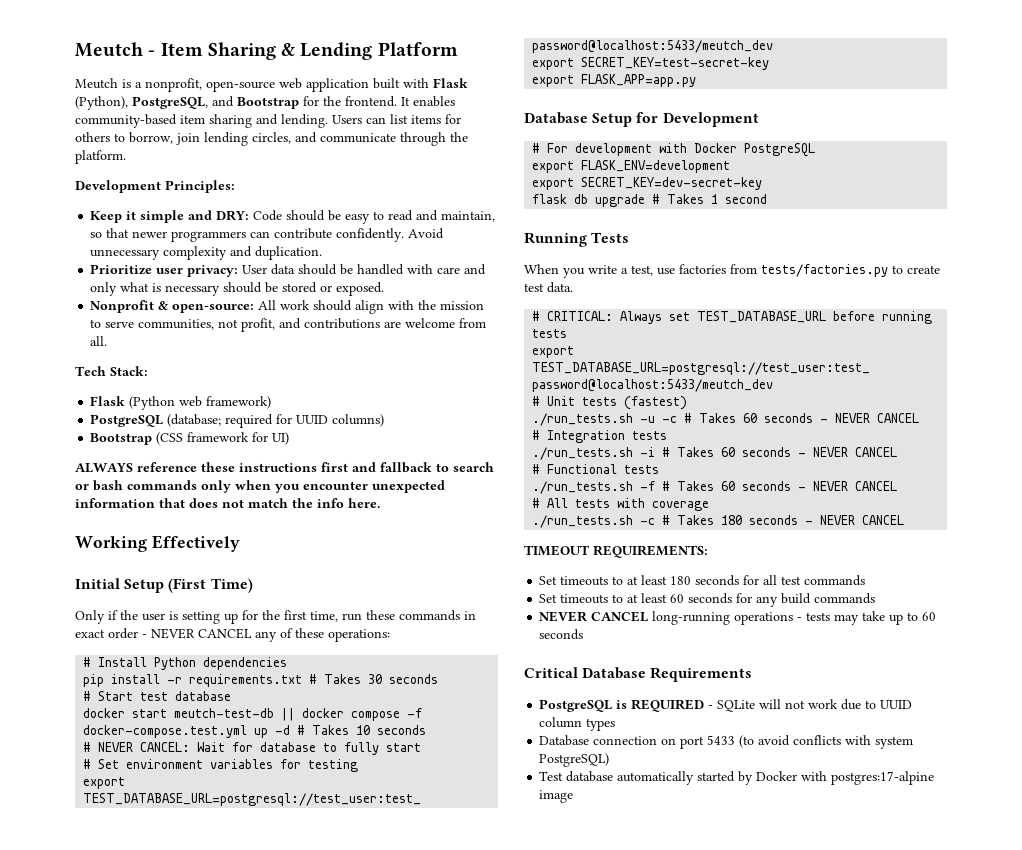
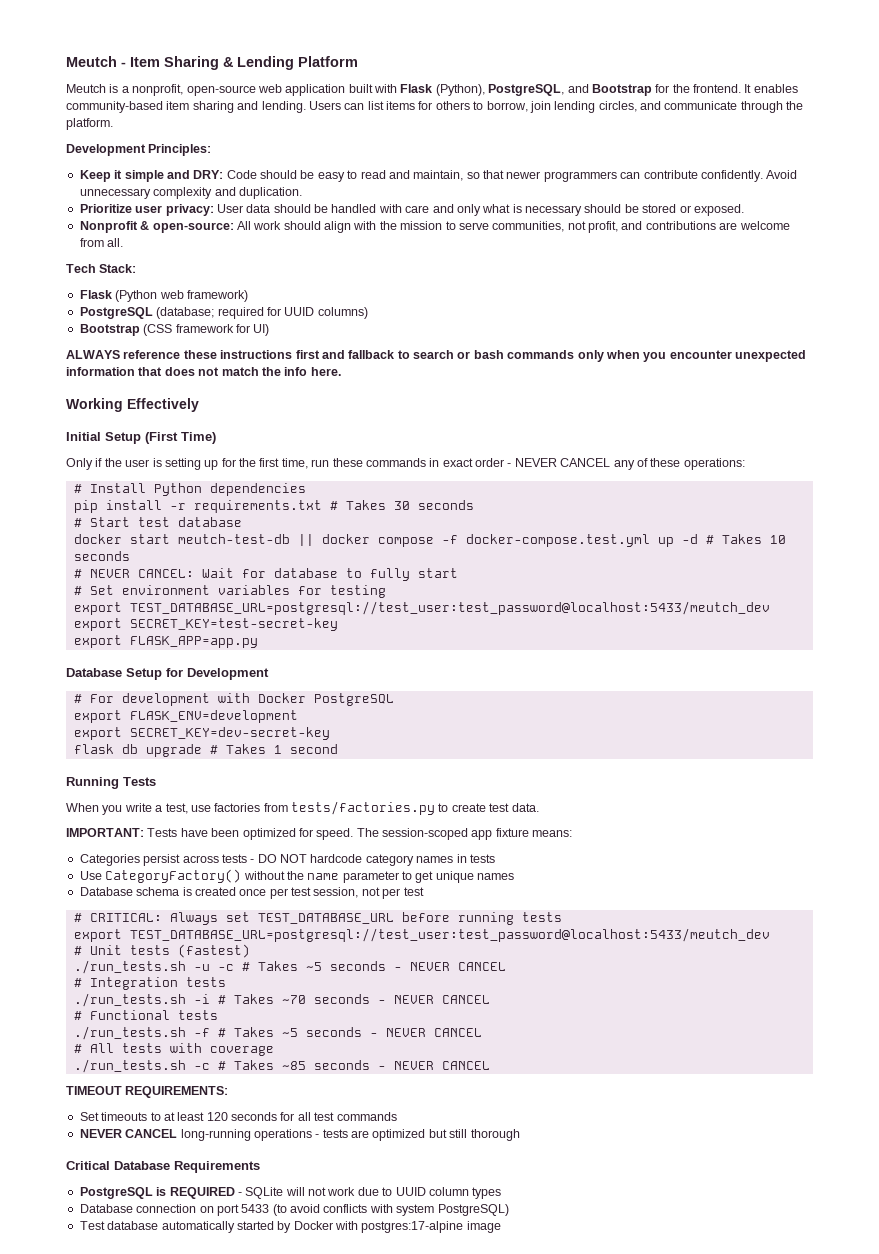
+ IMPORTANT: Tests have been optimized for speed. The session-scoped app fixture means:
+ Categories persist across tests - DO NOT hardcode category names in tests
+ Use CategoryFactory() without the name parameter to get unique names
+ Database schema is created once per test session, not per test
- ./run_tests.sh -u -c # Takes 60 seconds - NEVER CANCEL
+ ./run_tests.sh -u -c # Takes ~5 seconds - NEVER CANCEL
- ./run_tests.sh -i # Takes 60 seconds - NEVER CANCEL
+ ./run_tests.sh -i # Takes ~70 seconds - NEVER CANCEL
- ./run_tests.sh -f # Takes 60 seconds - NEVER CANCEL
+ ./run_tests.sh -f # Takes ~5 seconds - NEVER CANCEL
- ./run_tests.sh -c # Takes 180 seconds - NEVER CANCEL
+ ./run_tests.sh -c # Takes ~85 seconds - NEVER CANCEL
- Set timeouts to at least 180 seconds for all test commands
+ Set timeouts to at least 120 seconds for all test commands
- Set timeouts to at least 60 seconds for any build commands
- NEVER CANCEL long-running operations - tests may take up to 60 seconds
+ NEVER CANCEL long-running operations - tests are optimized but still thorough

